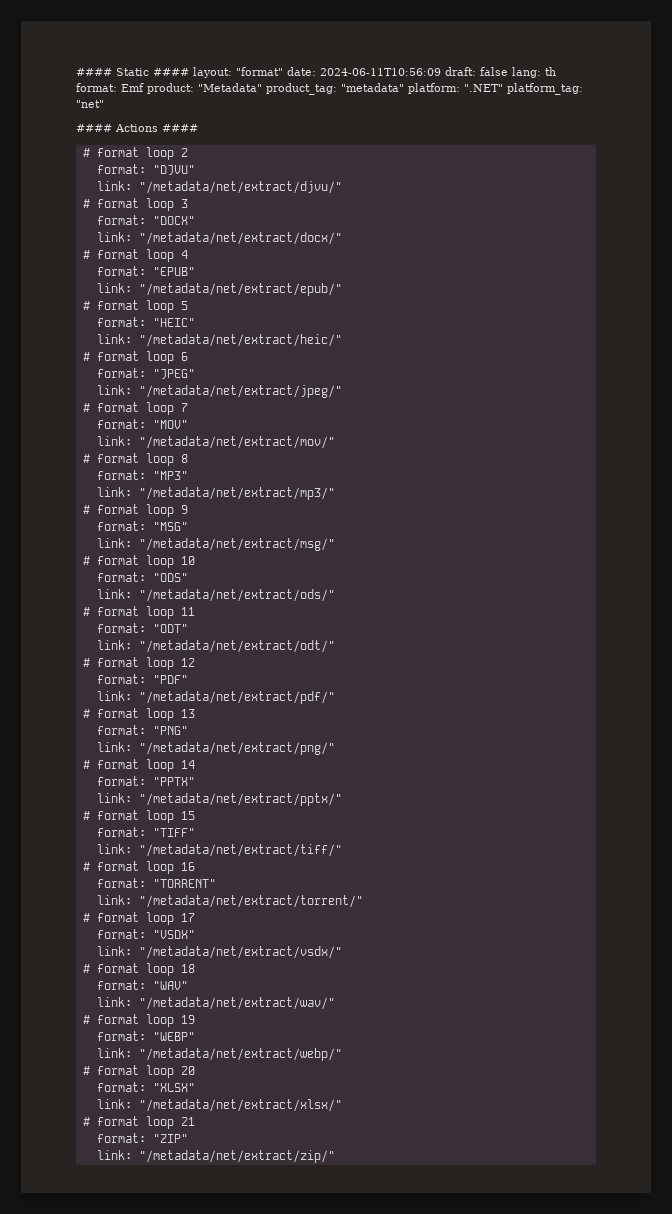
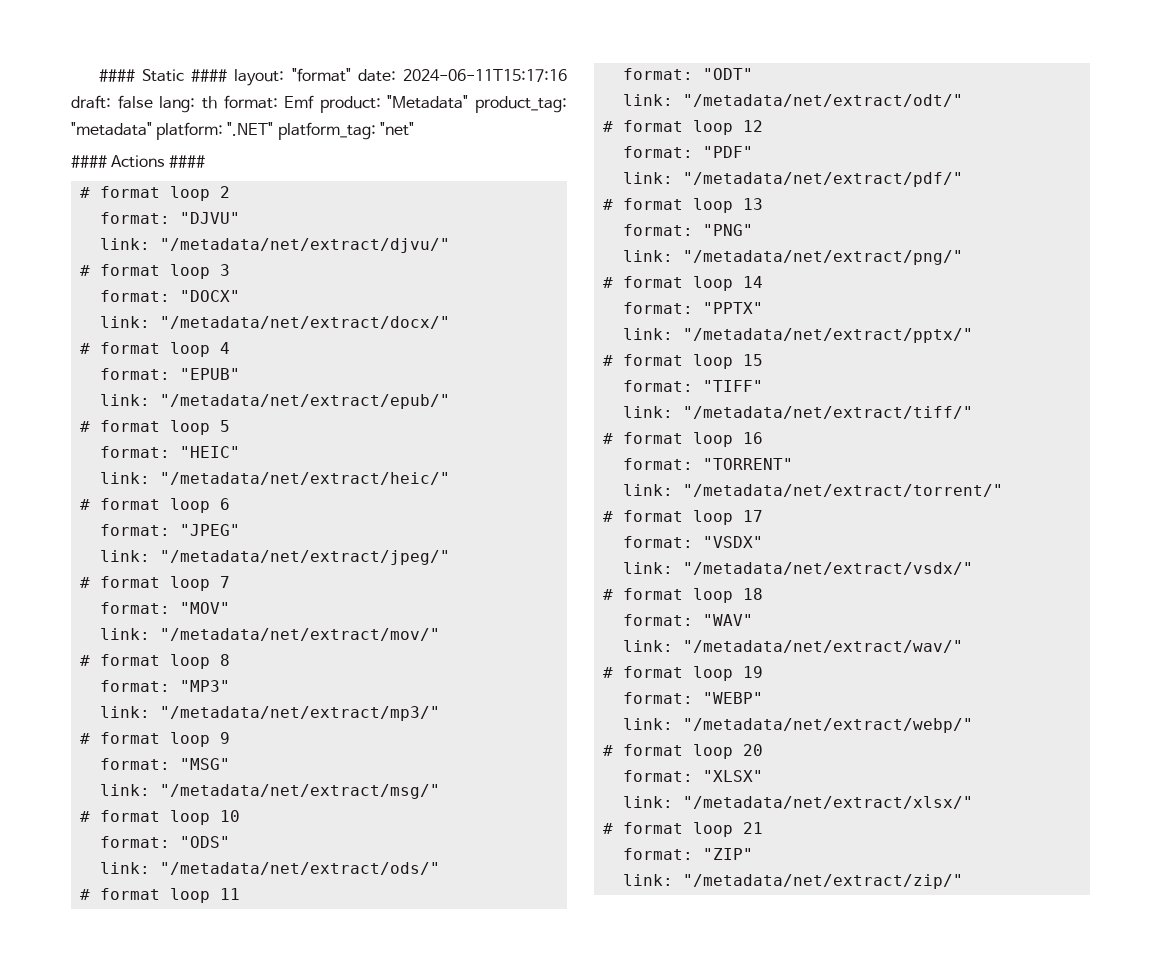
- #### Static #### layout: "format" date: 2024-06-11T10:56:09 draft: false lang: th format: Emf product: "Metadata" product_tag: "metadata" platform: ".NET" platform_tag: "net"
+ #### Static #### layout: "format" date: 2024-06-11T15:17:16 draft: false lang: th format: Emf product: "Metadata" product_tag: "metadata" platform: ".NET" platform_tag: "net"

